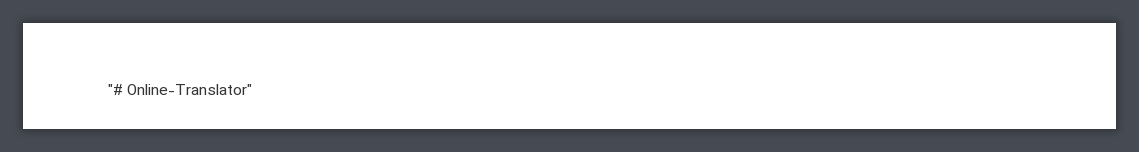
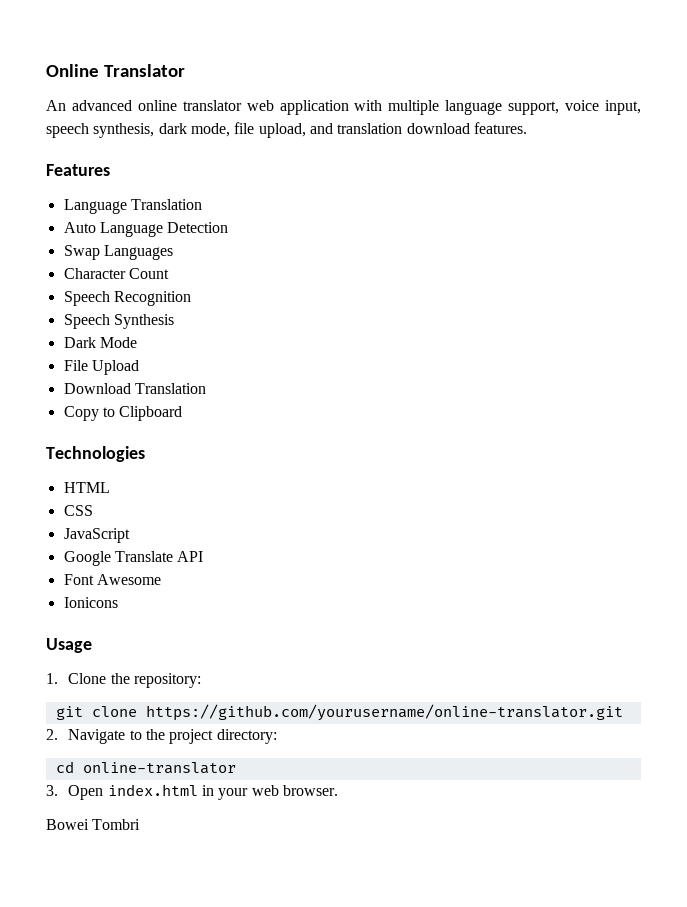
- "# Online-Translator"
+ Online Translator
+ An advanced online translator web application with multiple language support, voice input, speech synthesis, dark mode, file upload, and translation download features.
+ Features
+ Language Translation
+ Auto Language Detection
+ Swap Languages
+ Character Count
+ Speech Recognition
+ Speech Synthesis
+ Dark Mode
+ File Upload
+ Download Translation
+ Copy to Clipboard
+ Technologies
+ HTML
+ CSS
+ JavaScript
+ Google Translate API
+ Font Awesome
+ Ionicons
+ Usage
+ 1. Clone the repository:
+ git clone https://github.com/yourusername/online-translator.git
+ 2. Navigate to the project directory:
+ cd online-translator
+ 3. Open index.html in your web browser.
+ Bowei Tombri

